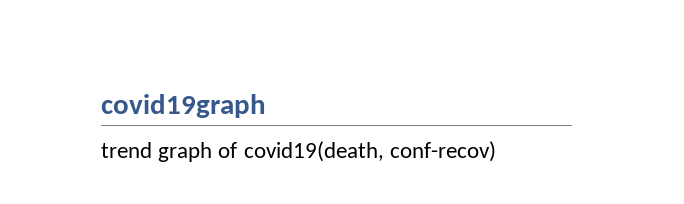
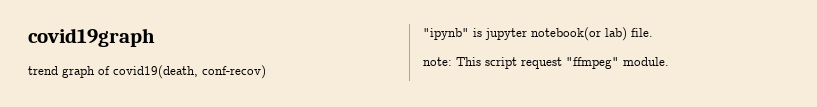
+ "ipynb" is jupyter notebook(or lab) file.
+ note: This script request "ffmpeg" module.

